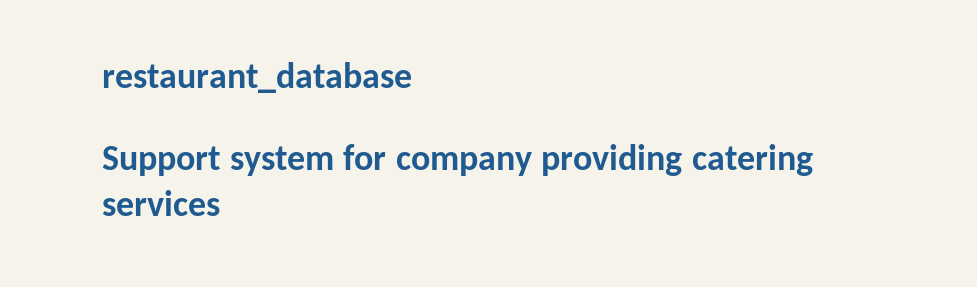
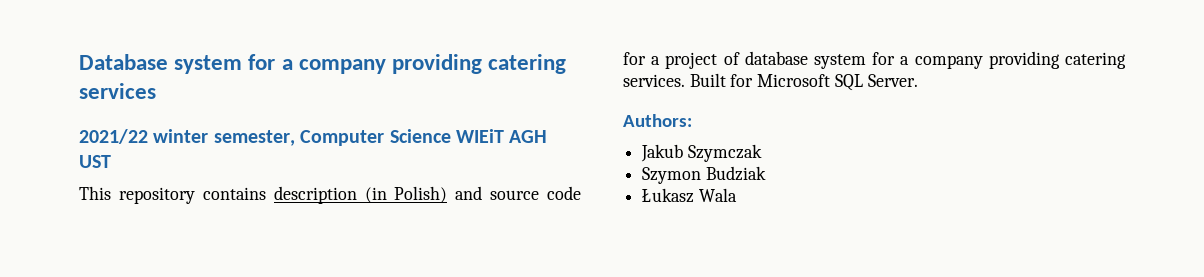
- restaurant_database
- Support system for company providing catering services
+ Database system for a company providing catering services
+ 2021/22 winter semester, Computer Science WIEiT AGH UST
+ This repository contains description (in Polish) and source code for a project of database system for a company providing catering services. Built for Microsoft SQL Server.
+ Authors:
+ Jakub Szymczak
+ Szymon Budziak
+ Łukasz Wala

